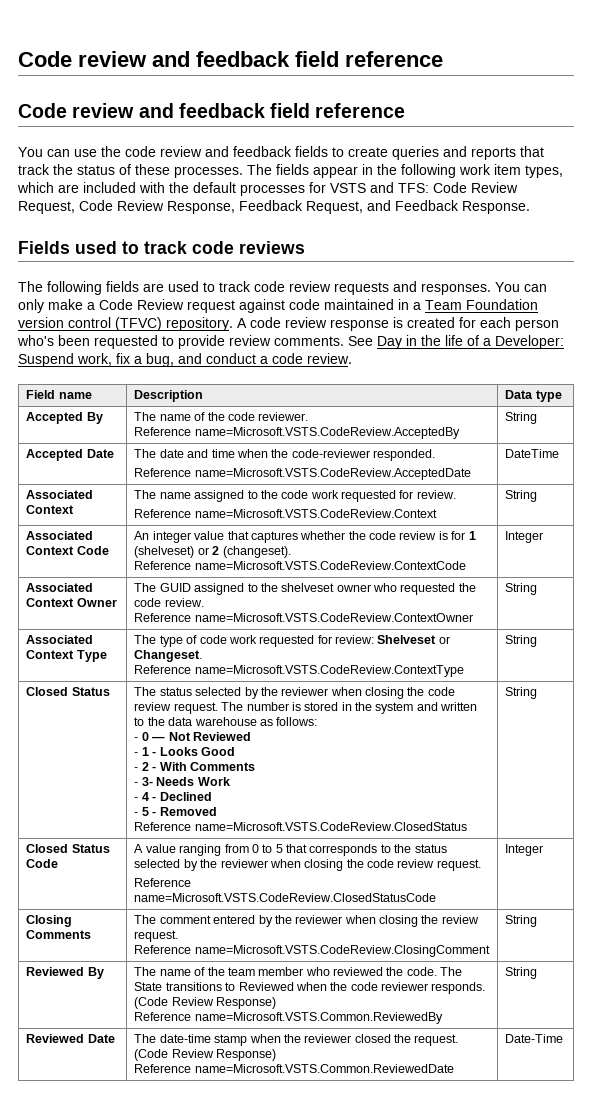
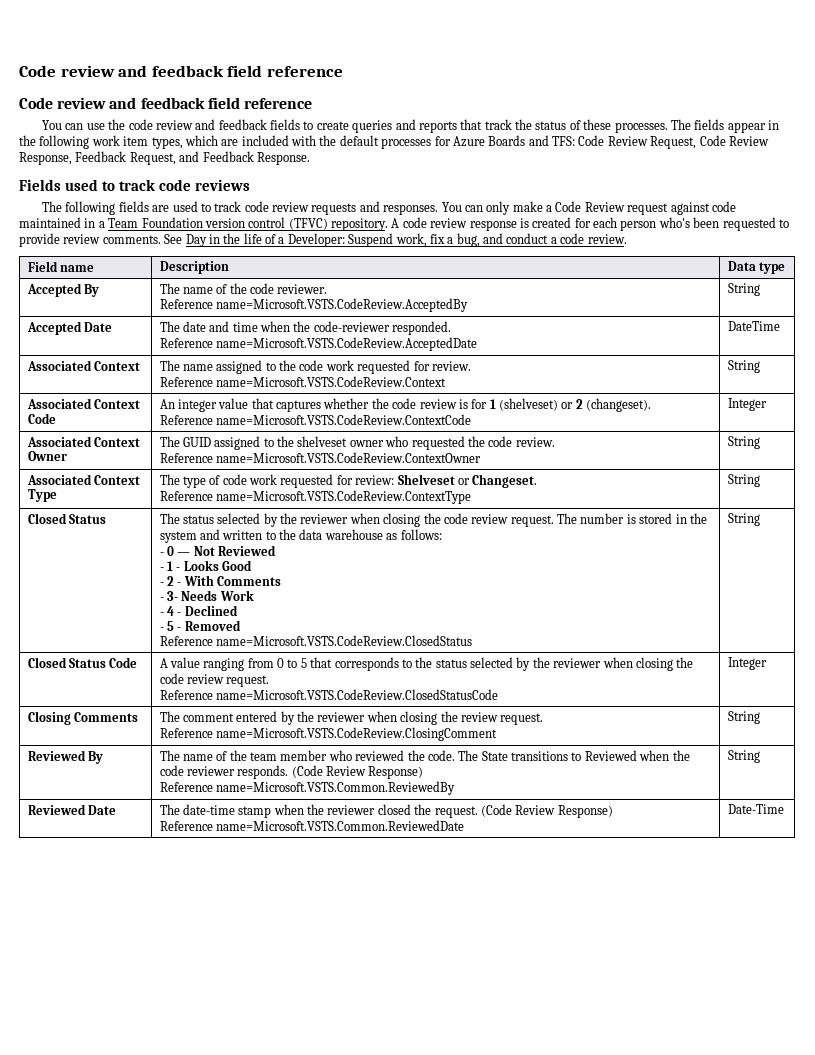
- The fields appear in the following work item types, which are included with the default processes for VSTS and TFS: Code Review Request, Code Review Response, Feedback Request, and Feedback Response.
+ The fields appear in the following work item types, which are included with the default processes for Azure Boards and TFS: Code Review Request, Code Review Response, Feedback Request, and Feedback Response.

